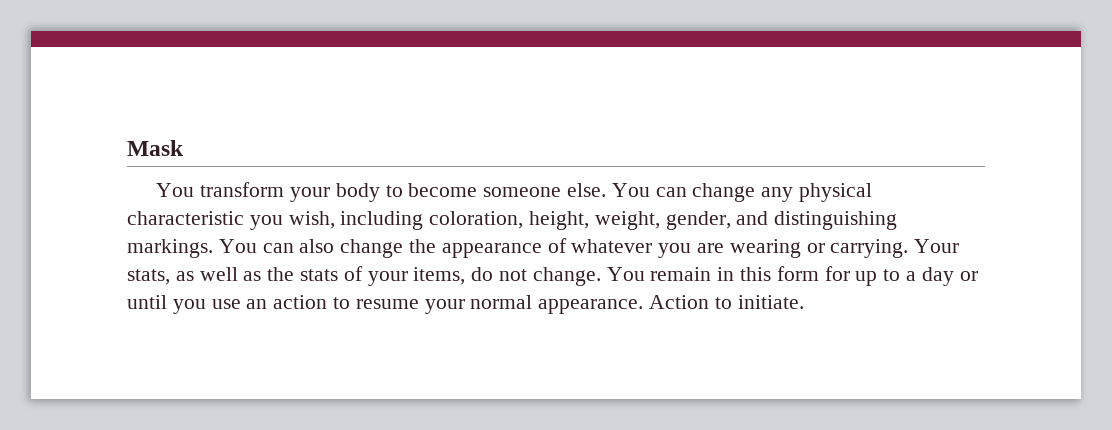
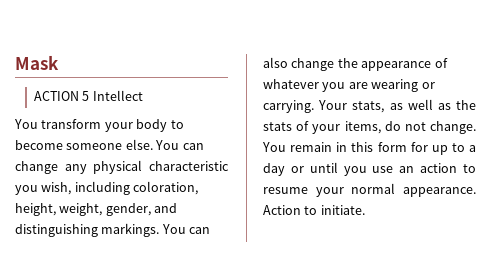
+ ACTION 5 Intellect

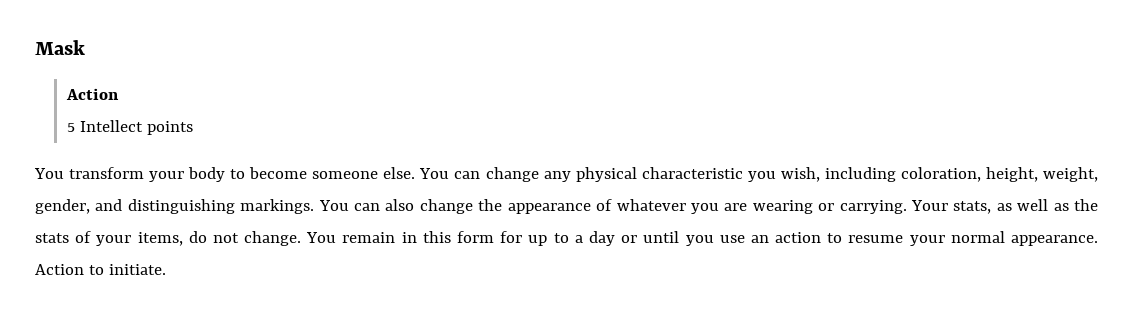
  Mask
- ACTION 5 Intellect
+ Action
+ 5 Intellect points

